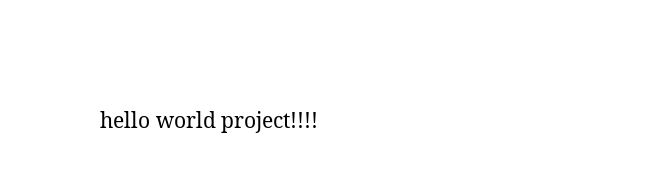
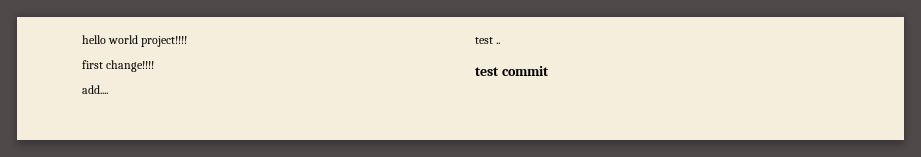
+ first change!!!!
+ add....
+ test ..
+ test commit

